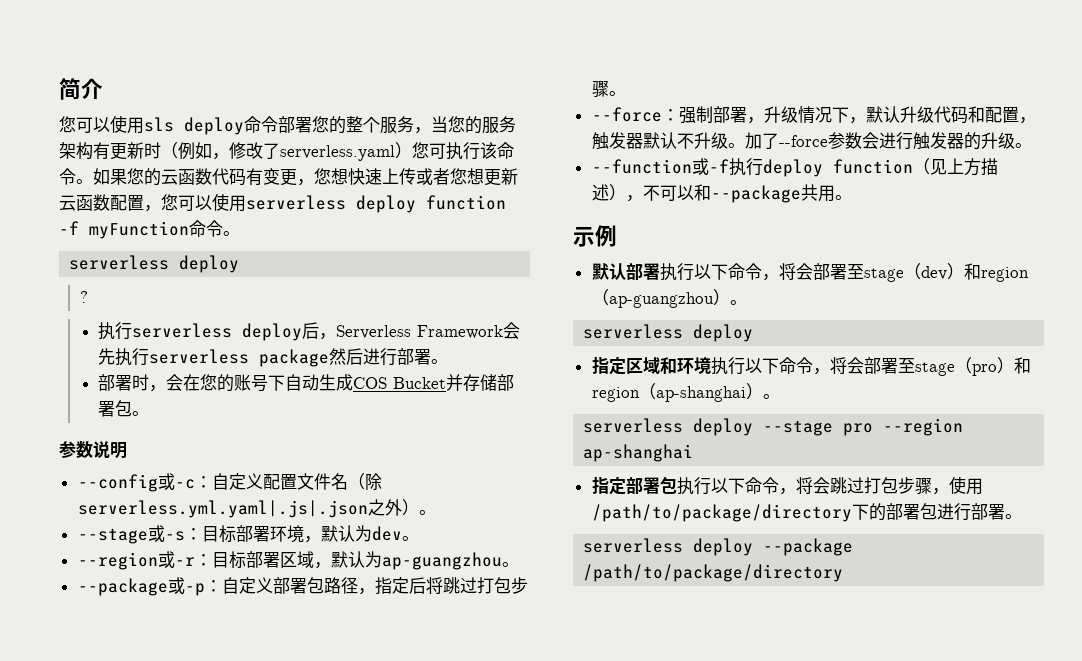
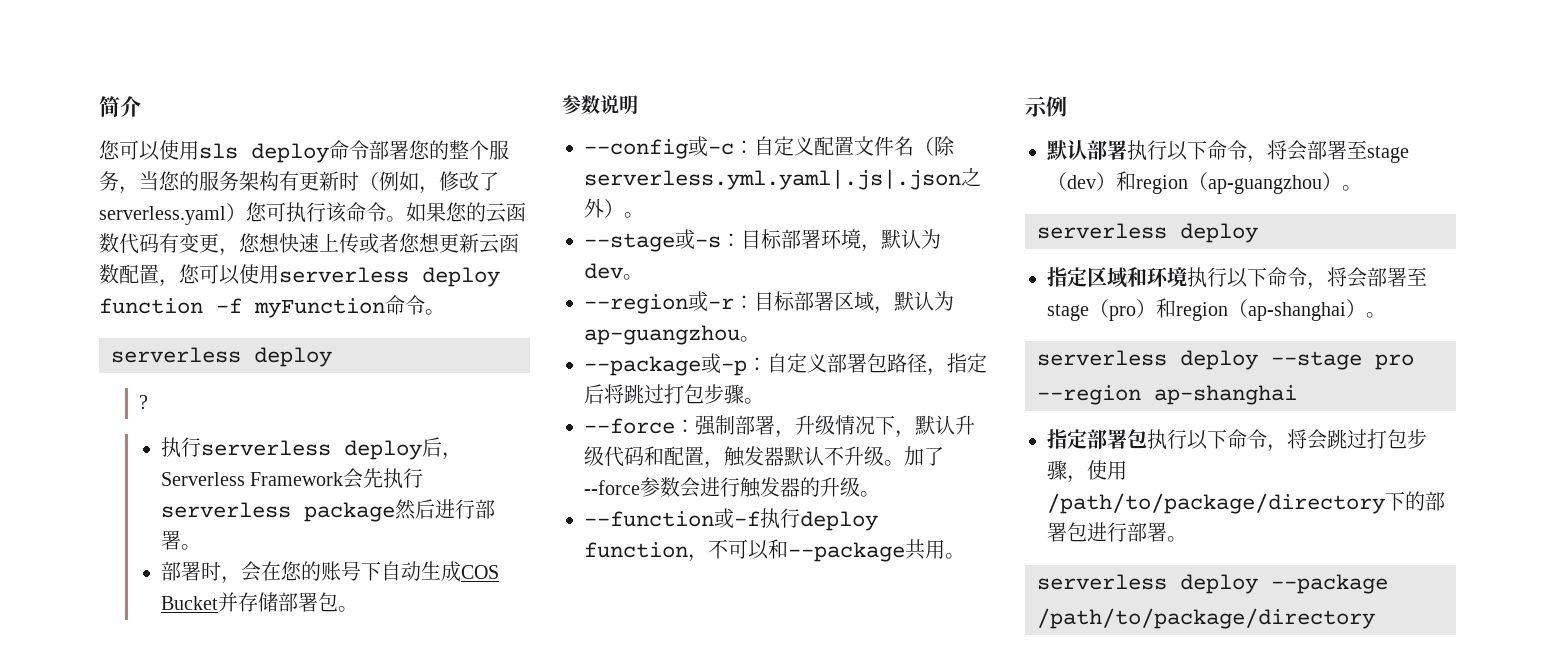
- --function或-f执行deploy function（见上方描述），不可以和--package共用。
+ --function或-f执行deploy function，不可以和--package共用。

